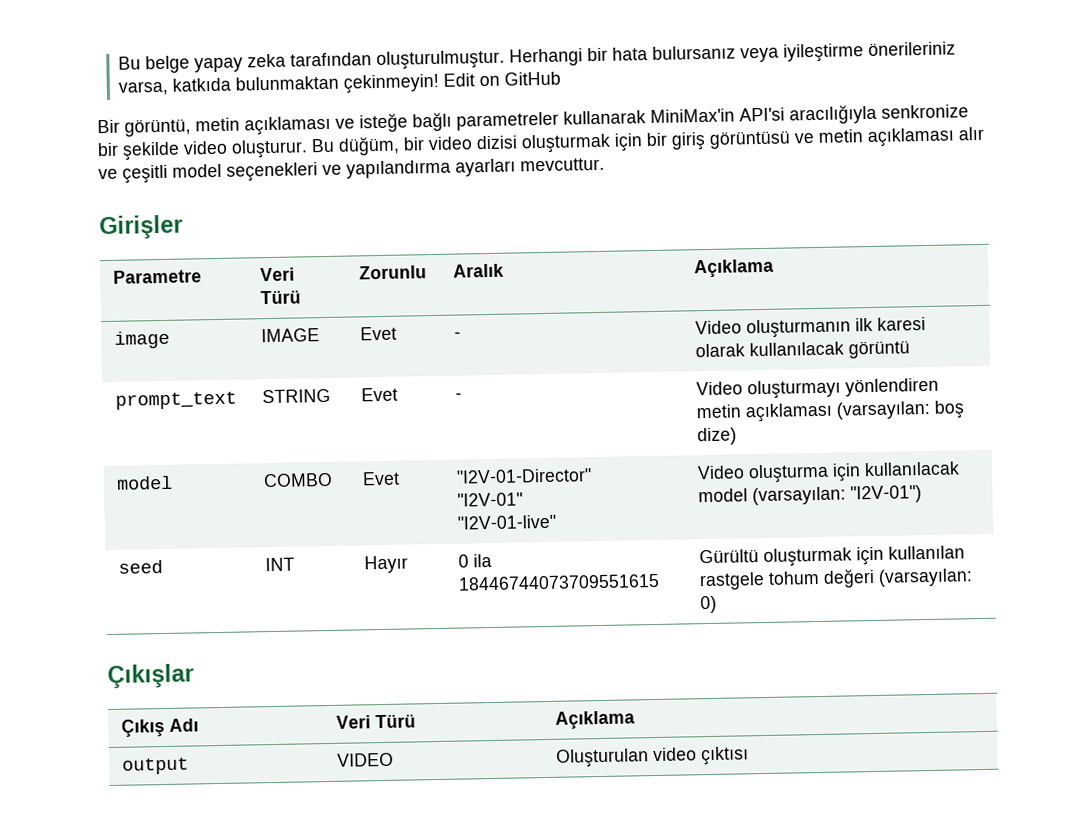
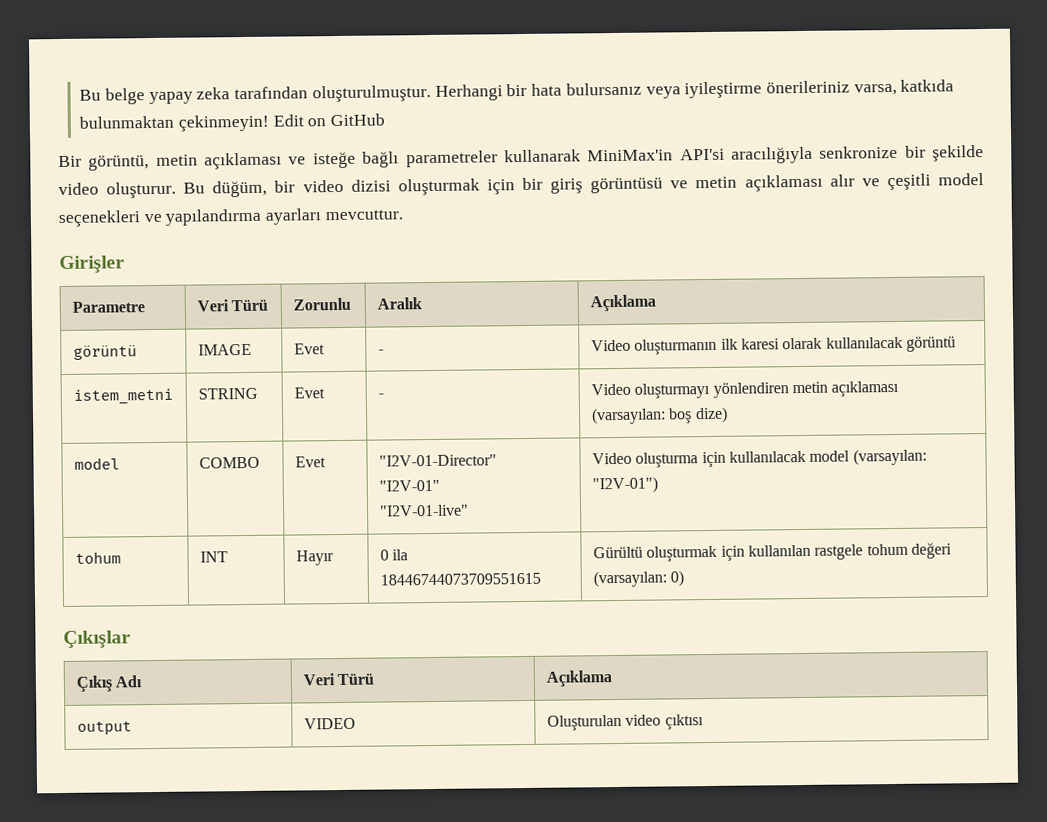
- image | IMAGE | Evet | - | Video oluşturmanın ilk karesi olarak kullanılacak görüntü
+ görüntü | IMAGE | Evet | - | Video oluşturmanın ilk karesi olarak kullanılacak görüntü
- prompt_text | STRING | Evet | - | Video oluşturmayı yönlendiren metin açıklaması (varsayılan: boş dize)
+ istem_metni | STRING | Evet | - | Video oluşturmayı yönlendiren metin açıklaması (varsayılan: boş dize)
- seed | INT | Hayır | 0 ila 18446744073709551615 | Gürültü oluşturmak için kullanılan rastgele tohum değeri (varsayılan: 0)
+ tohum | INT | Hayır | 0 ila 18446744073709551615 | Gürültü oluşturmak için kullanılan rastgele tohum değeri (varsayılan: 0)

